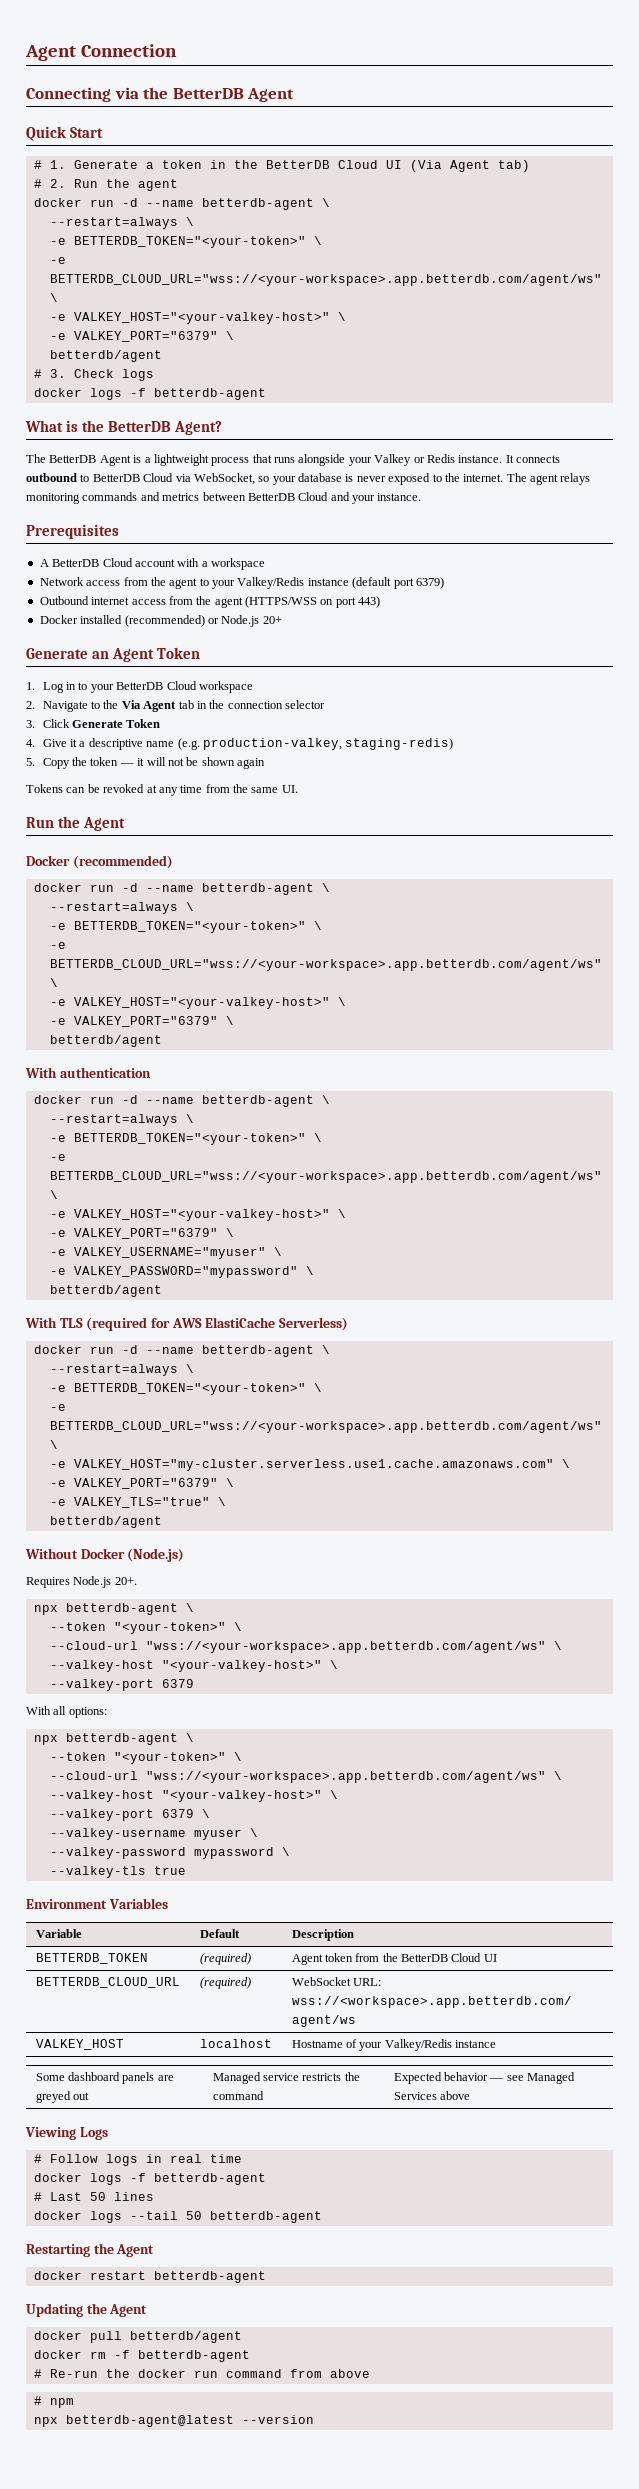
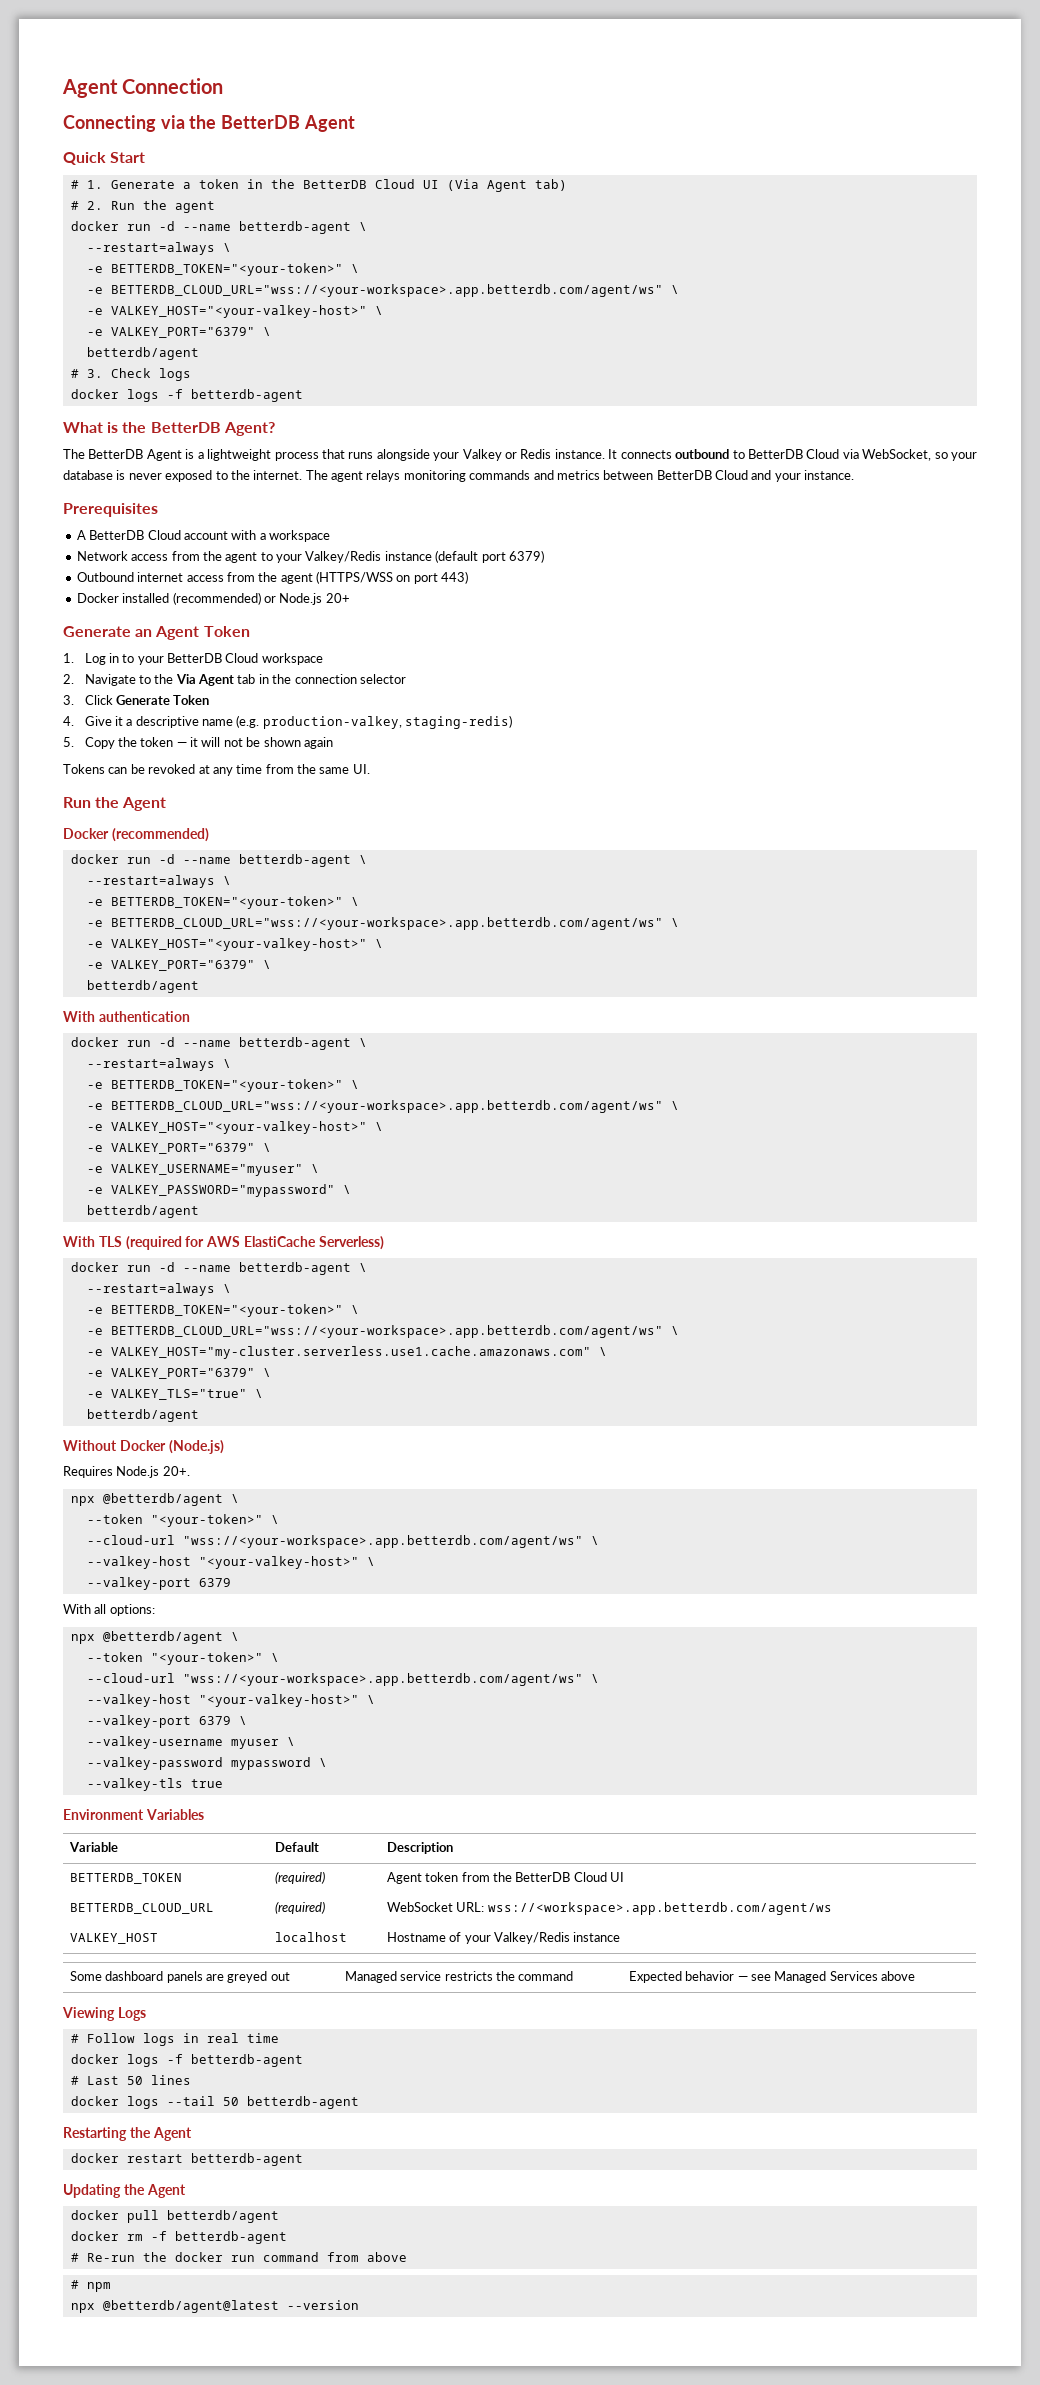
  Requires Node.js 20+.
- npx betterdb-agent \
+ npx @betterdb/agent \
  With all options:
- npx betterdb-agent \
+ npx @betterdb/agent \
- npx betterdb-agent@latest --version
+ npx @betterdb/agent@latest --version

